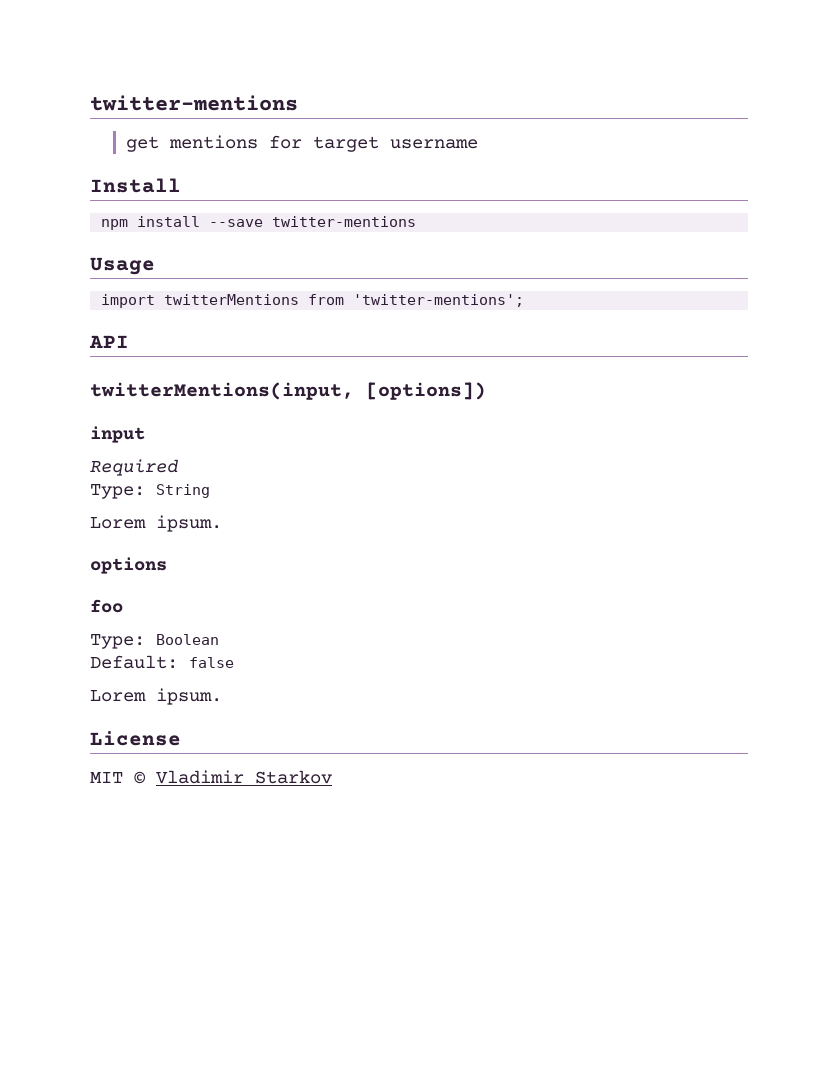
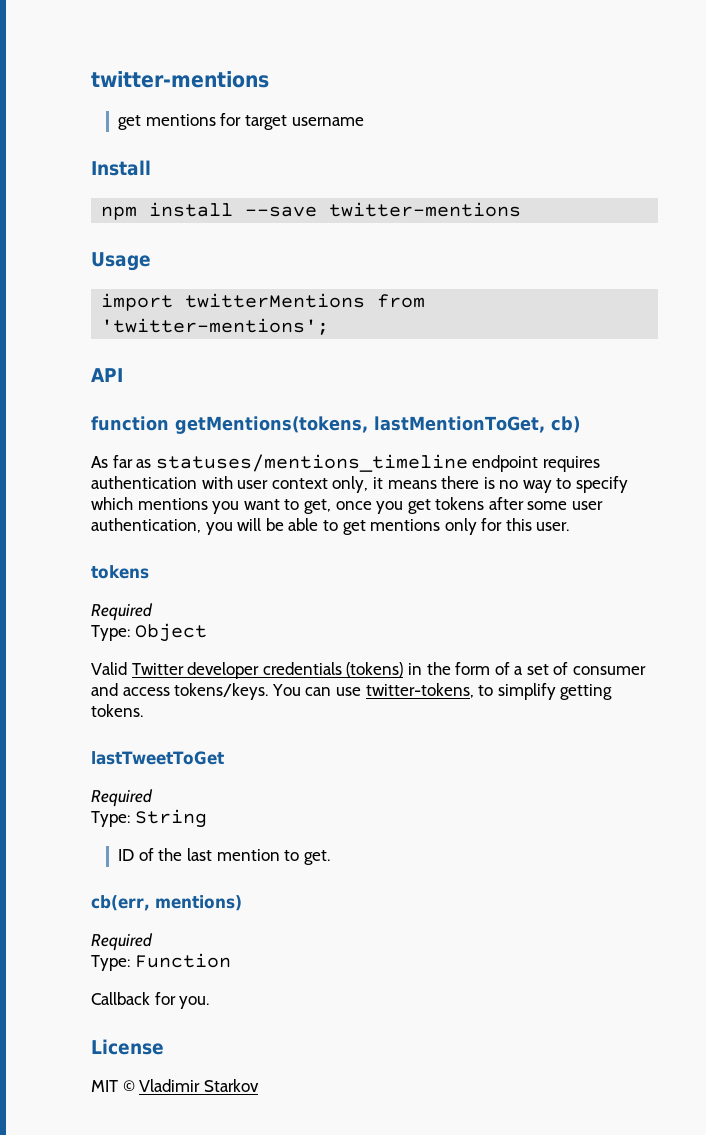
- twitterMentions(input, [options])
- input
+ function getMentions(tokens, lastMentionToGet, cb)
+ As far as statuses/mentions_timeline endpoint requires authentication with user context only, it means there is no way to specify which mentions you want to get, once you get tokens after some user authentication, you will be able to get mentions only for this user.
+ tokens
+ Required
+ Type: Object
+ Valid Twitter developer credentials (tokens) in the form of a set of consumer and access tokens/keys. You can use twitter-tokens, to simplify getting tokens.
+ lastTweetToGet
  Required
  Type: String
- Lorem ipsum.
- options
- foo
- Type: Boolean
- Default: false
- Lorem ipsum.
+ ID of the last mention to get.
+ cb(err, mentions)
+ Required
+ Type: Function
+ Callback for you.

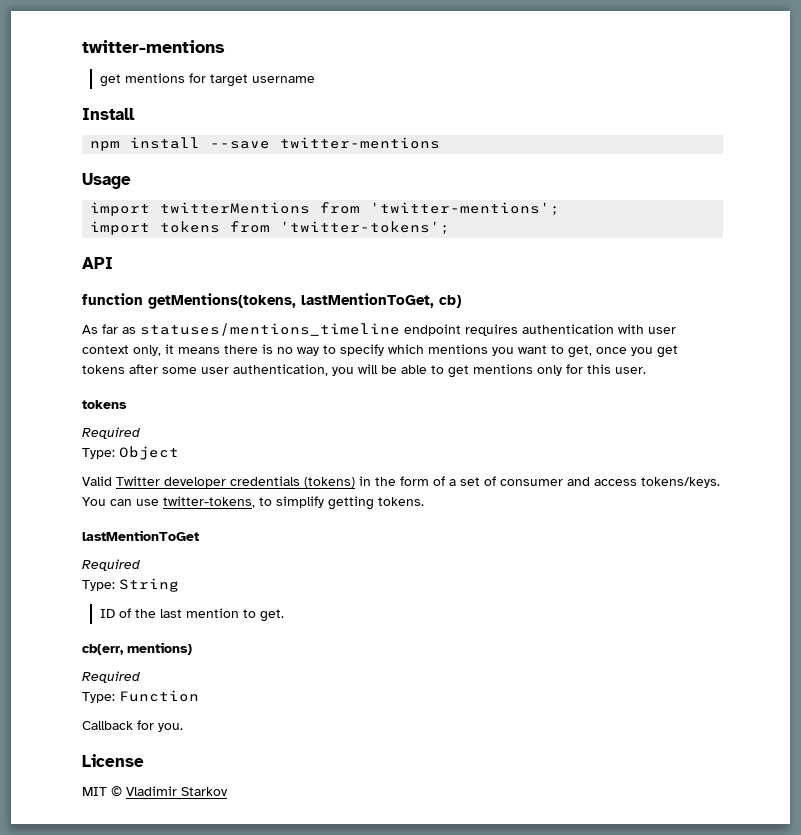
+ import tokens from 'twitter-tokens';
- lastTweetToGet
+ lastMentionToGet

